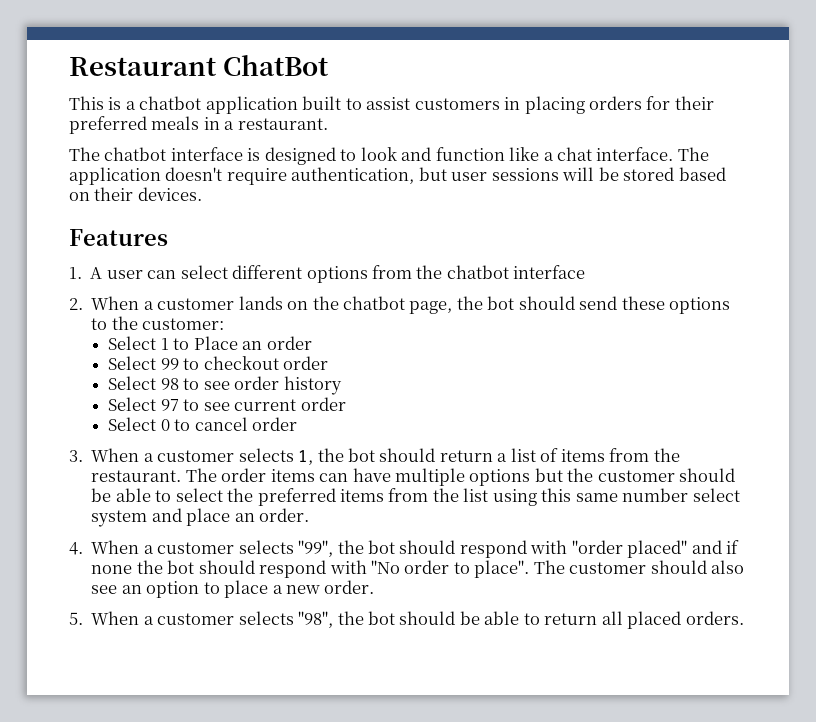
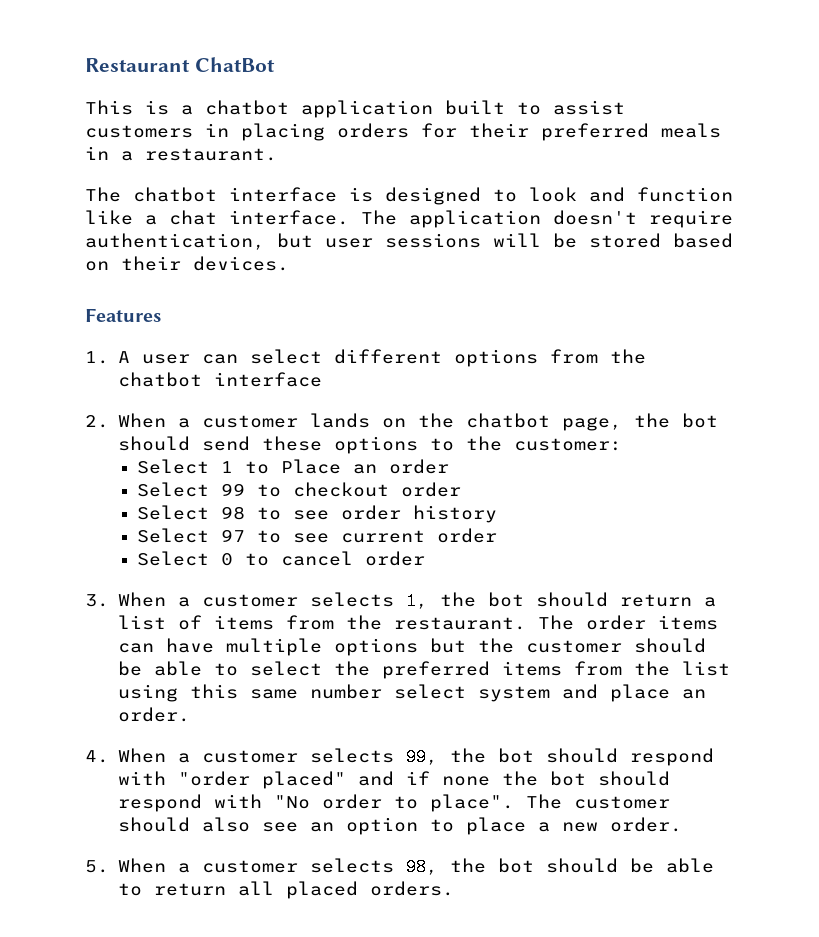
- 4. When a customer selects "99", the bot should respond with "order placed" and if none the bot should respond with "No order to place".
+ 4. When a customer selects 99, the bot should respond with "order placed" and if none the bot should respond with "No order to place".
- 5. When a customer selects "98", the bot should be able to return all placed orders.
+ 5. When a customer selects 98, the bot should be able to return all placed orders.

